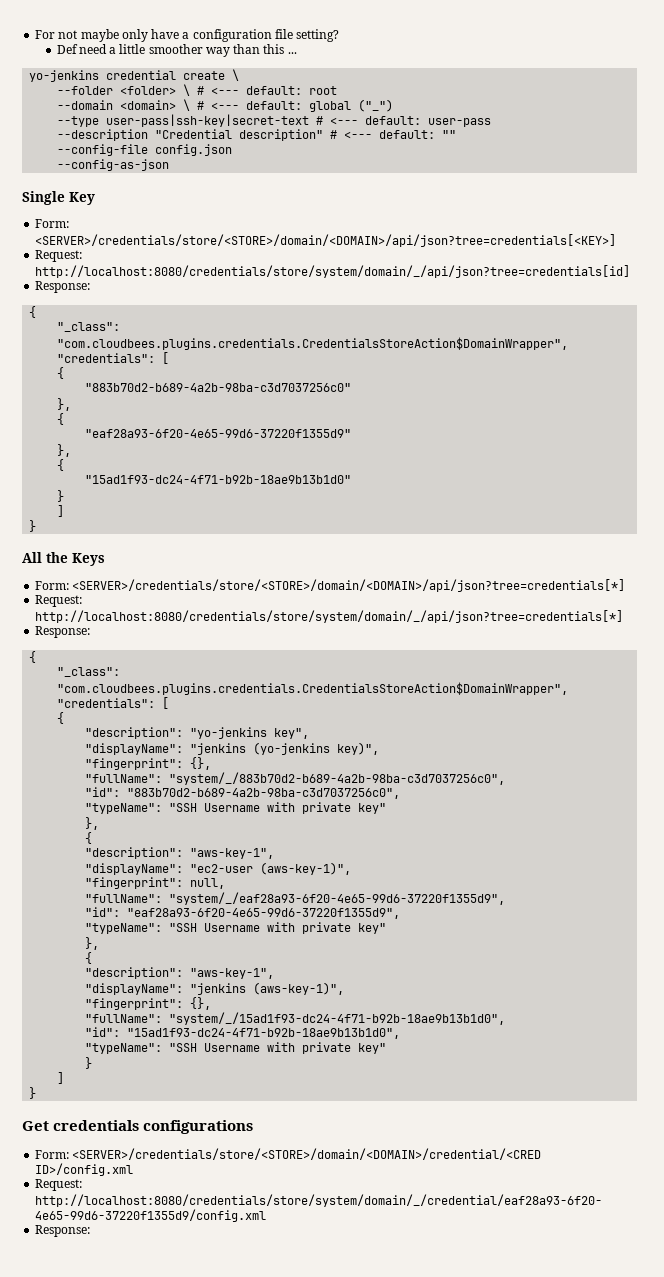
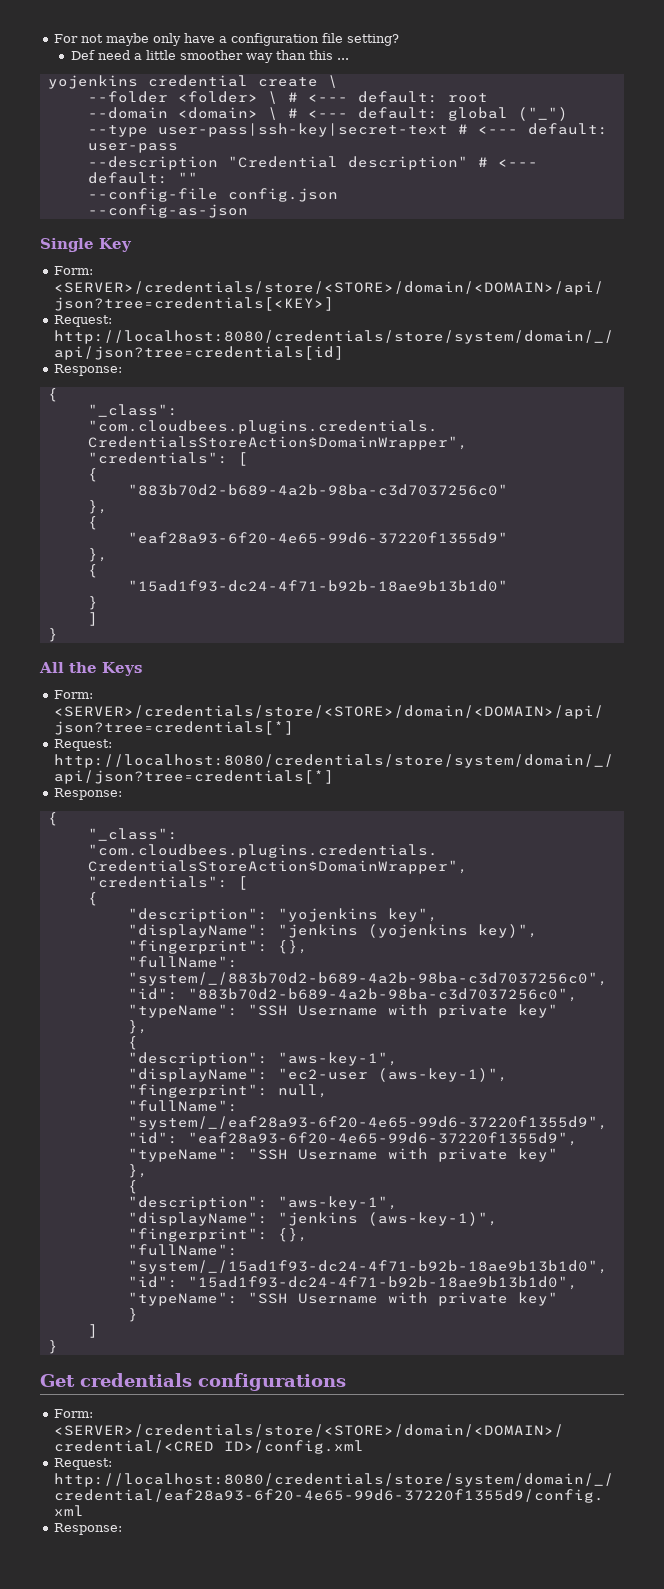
- yo-jenkins credential create \
+ yojenkins credential create \
- "description": "yo-jenkins key",
+ "description": "yojenkins key",
- "displayName": "jenkins (yo-jenkins key)",
+ "displayName": "jenkins (yojenkins key)",

